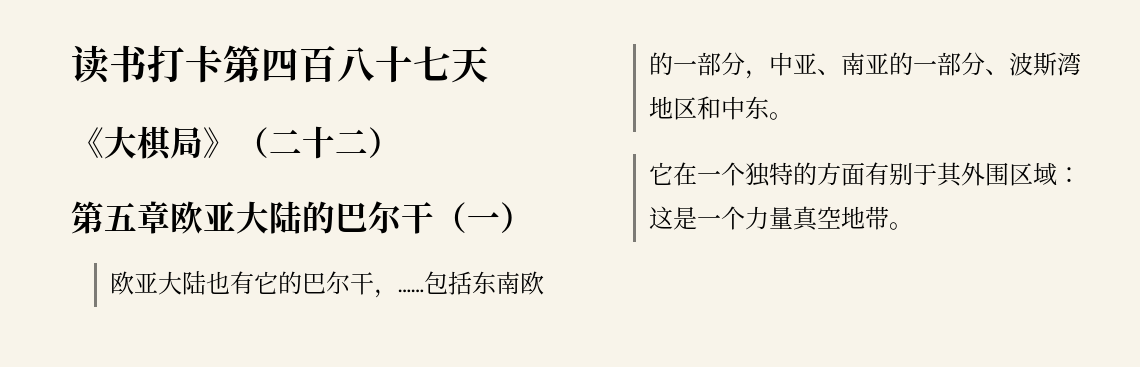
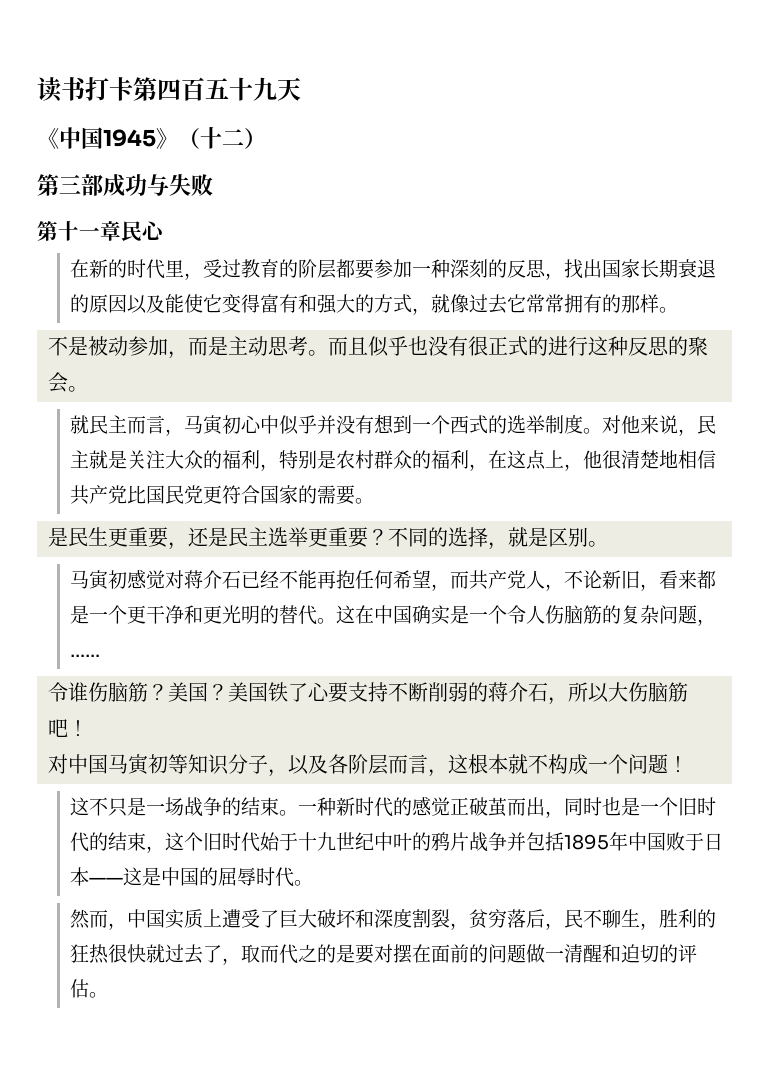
- 读书打卡第四百八十七天
+ 读书打卡第四百五十九天
- 《大棋局》（二十二）
+ 《中国1945》（十二）
- 第五章欧亚大陆的巴尔干（一）
- 欧亚大陆也有它的巴尔干，……包括东南欧的一部分，中亚、南亚的一部分、波斯湾地区和中东。
- 它在一个独特的方面有别于其外围区域：这是一个力量真空地带。
+ 第三部成功与失败
+ 第十一章民心
+ 在新的时代里，受过教育的阶层都要参加一种深刻的反思，找出国家长期衰退的原因以及能使它变得富有和强大的方式，就像过去它常常拥有的那样。
+ 不是被动参加，而是主动思考。而且似乎也没有很正式的进行这种反思的聚会。
+ 就民主而言，马寅初心中似乎并没有想到一个西式的选举制度。对他来说，民主就是关注大众的福利，特别是农村群众的福利，在这点上，他很清楚地相信共产党比国民党更符合国家的需要。
+ 是民生更重要，还是民主选举更重要？不同的选择，就是区别。
+ 马寅初感觉对蒋介石已经不能再抱任何希望，而共产党人，不论新旧，看来都是一个更干净和更光明的替代。这在中国确实是一个令人伤脑筋的复杂问题，……
+ 令谁伤脑筋？美国？美国铁了心要支持不断削弱的蒋介石，所以大伤脑筋吧！
+ 对中国马寅初等知识分子，以及各阶层而言，这根本就不构成一个问题！
+ 这不只是一场战争的结束。一种新时代的感觉正破茧而出，同时也是一个旧时代的结束，这个旧时代始于十九世纪中叶的鸦片战争并包括1895年中国败于日本——这是中国的屈辱时代。
+ 然而，中国实质上遭受了巨大破坏和深度割裂，贫穷落后，民不聊生，胜利的狂热很快就过去了，取而代之的是要对摆在面前的问题做一清醒和迫切的评估。

